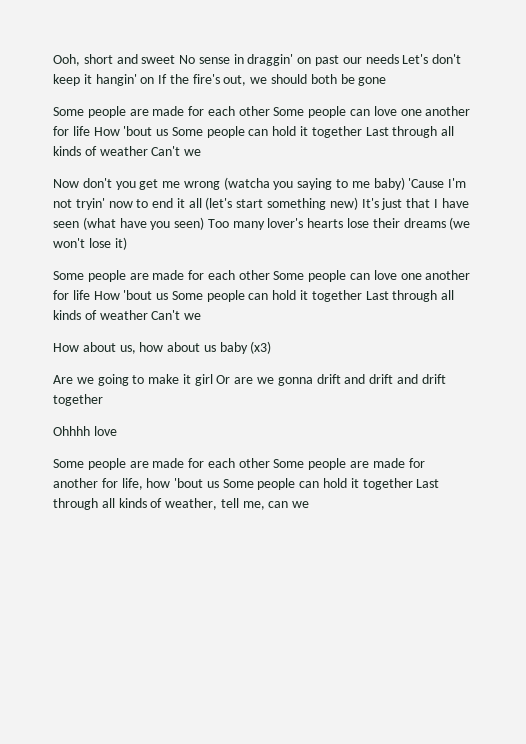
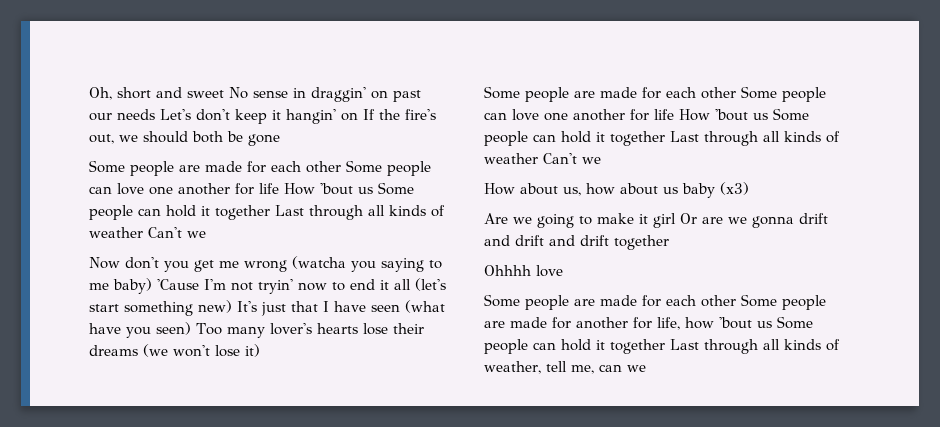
- Ooh, short and sweet No sense in draggin' on past our needs Let's don't keep it hangin' on If the fire's out, we should both be gone
+ Oh, short and sweet No sense in draggin' on past our needs Let's don't keep it hangin' on If the fire's out, we should both be gone

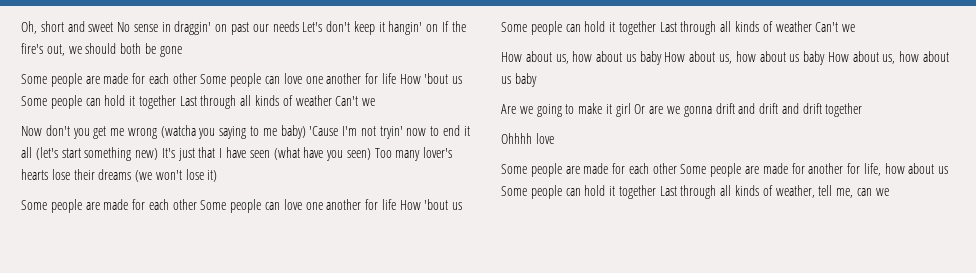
- How about us, how about us baby (x3)
+ How about us, how about us baby How about us, how about us baby How about us, how about us baby
- Some people are made for each other Some people are made for another for life, how 'bout us Some people can hold it together Last through all kinds of weather, tell me, can we
+ Some people are made for each other Some people are made for another for life, how about us Some people can hold it together Last through all kinds of weather, tell me, can we

